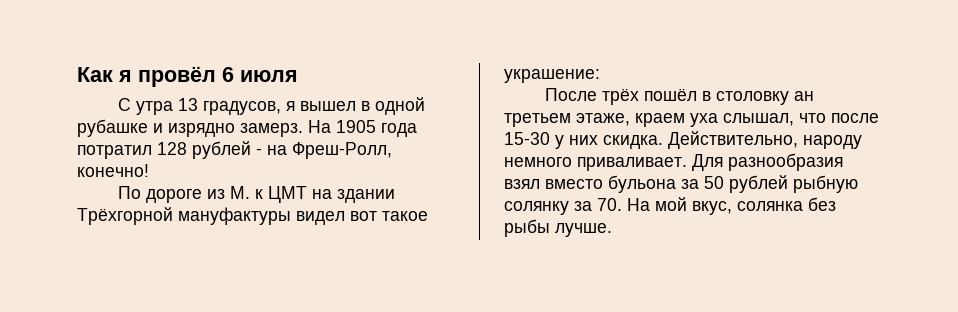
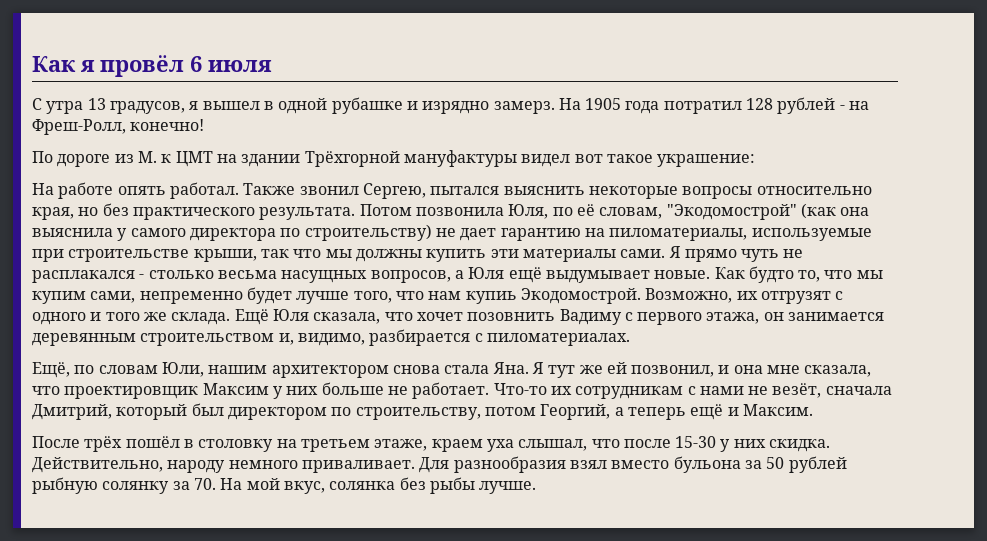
+ На работе опять работал. Также звонил Сергею, пытался выяснить некоторые вопросы относительно края, но без практического результата. Потом позвонила Юля, по её словам, "Экодомострой" (как она выяснила у самого директора по строительству) не дает гарантию на пиломатериалы, используемые при строительстве крыши, так что мы должны купить эти материалы сами. Я прямо чуть не расплакался - столько весьма насущных вопросов, а Юля ещё выдумывает новые. Как будто то, что мы купим сами, непременно будет лучше того, что нам купиь Экодомострой. Возможно, их отгрузят с одного и того же склада. Ещё Юля сказала, что хочет позовнить Вадиму с первого этажа, он занимается деревянным строительством и, видимо, разбирается с пиломатериалах.
+ Ещё, по словам Юли, нашим архитектором снова стала Яна. Я тут же ей позвонил, и она мне сказала, что проектировщик Максим у них больше не работает. Что-то их сотрудникам с нами не везёт, сначала Дмитрий, который был директором по строительству, потом Георгий, а теперь ещё и Максим.
- После трёх пошёл в столовку ан третьем этаже, краем уха слышал, что после 15-30 у них скидка.
+ После трёх пошёл в столовку на третьем этаже, краем уха слышал, что после 15-30 у них скидка.

